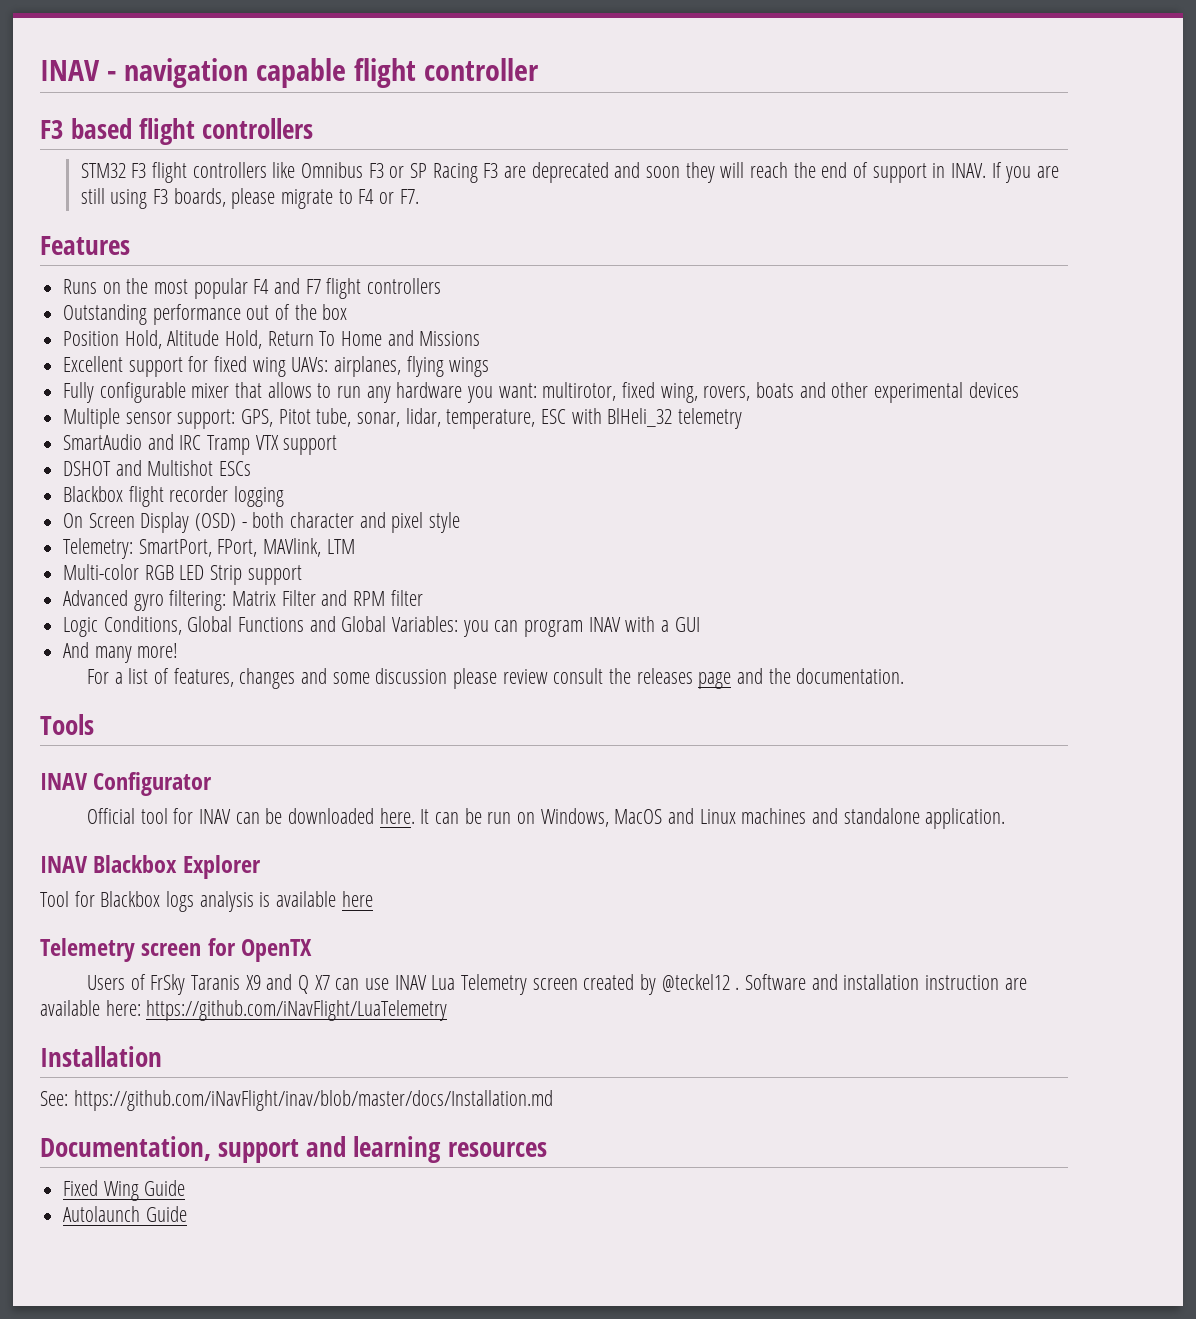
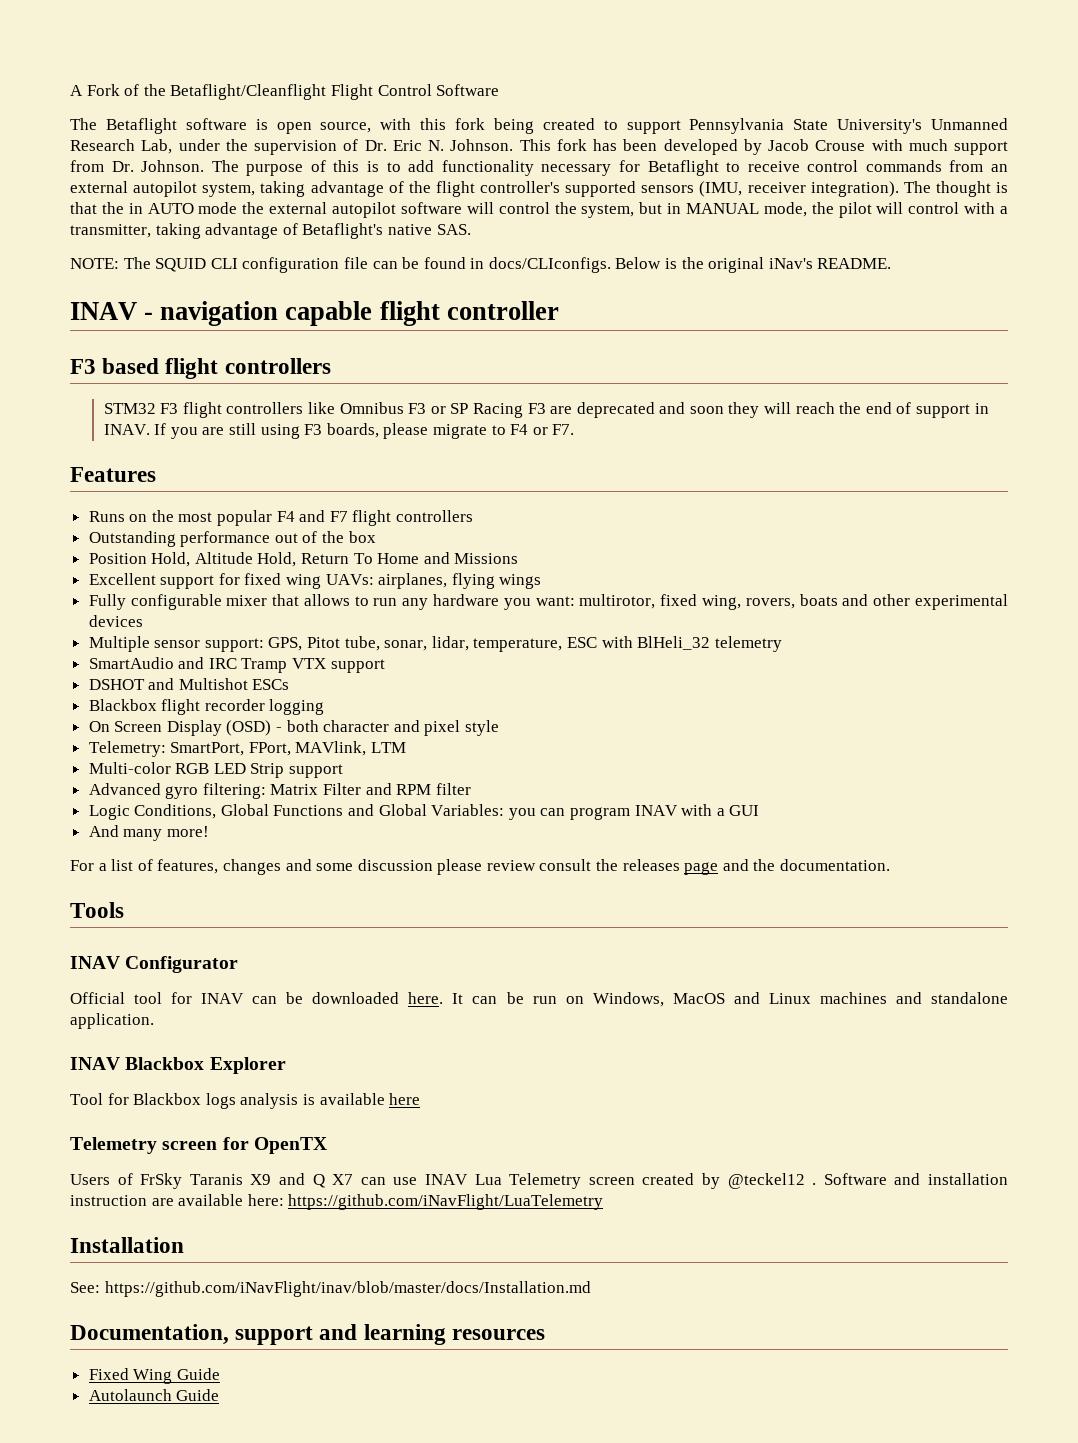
+ A Fork of the Betaflight/Cleanflight Flight Control Software
+ The Betaflight software is open source, with this fork being created to support Pennsylvania State University's Unmanned Research Lab, under the supervision of Dr. Eric N. Johnson. This fork has been developed by Jacob Crouse with much support from Dr. Johnson. The purpose of this is to add functionality necessary for Betaflight to receive control commands from an external autopilot system, taking advantage of the flight controller's supported sensors (IMU, receiver integration). The thought is that the in AUTO mode the external autopilot software will control the system, but in MANUAL mode, the pilot will control with a transmitter, taking advantage of Betaflight's native SAS.
+ NOTE: The SQUID CLI configuration file can be found in docs/CLIconfigs. Below is the original iNav's README.

